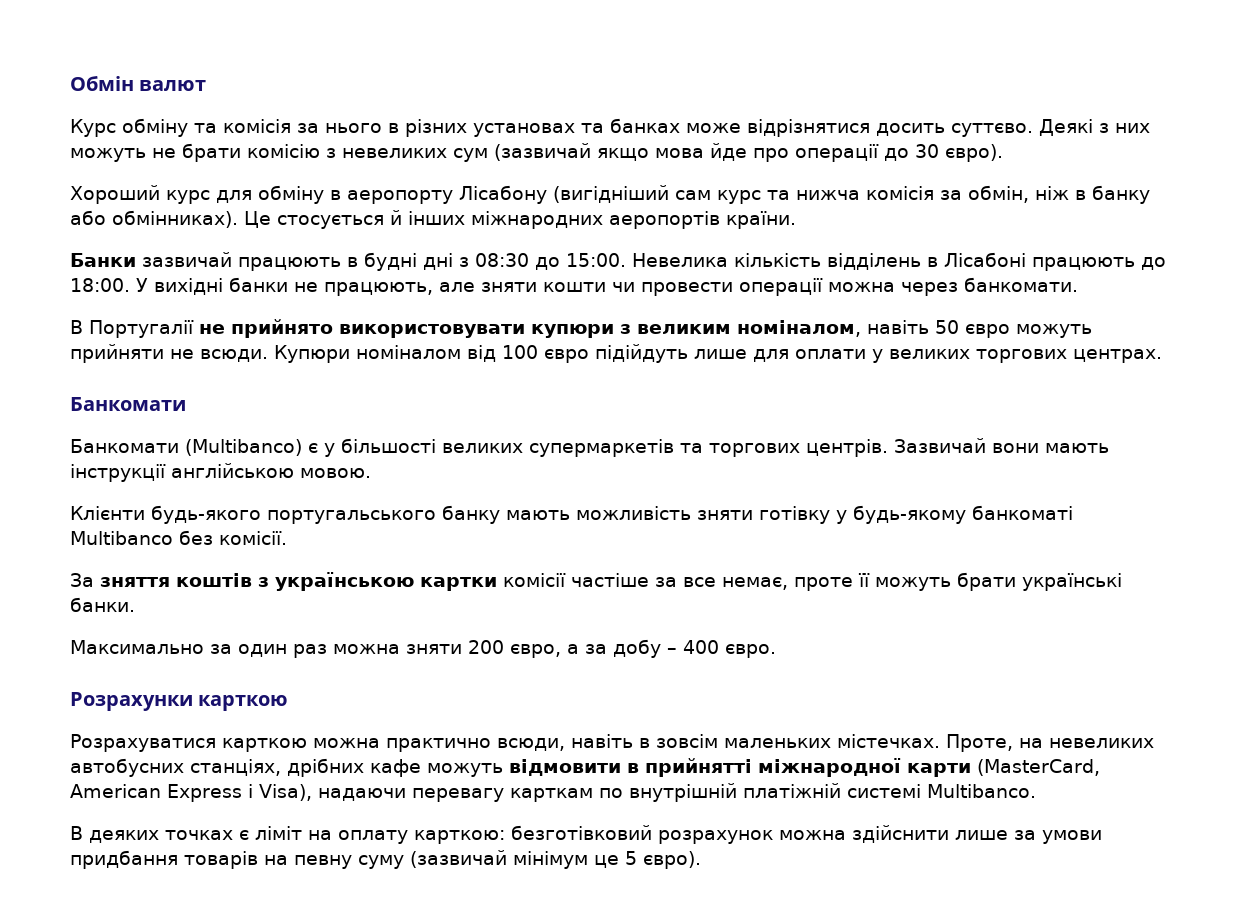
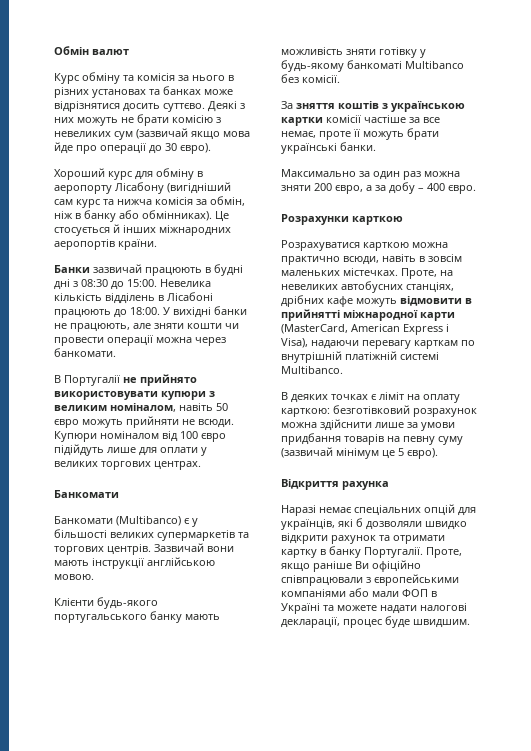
+ Відкриття рахунка
+ Наразі немає спеціальних опцій для українців, які б дозволяли швидко відкрити рахунок та отримати картку в банку Португалії. Проте, якщо раніше Ви офіційно співпрацювали з європейськими компаніями або мали ФОП в Україні та можете надати налогові декларації, процес буде швидшим.

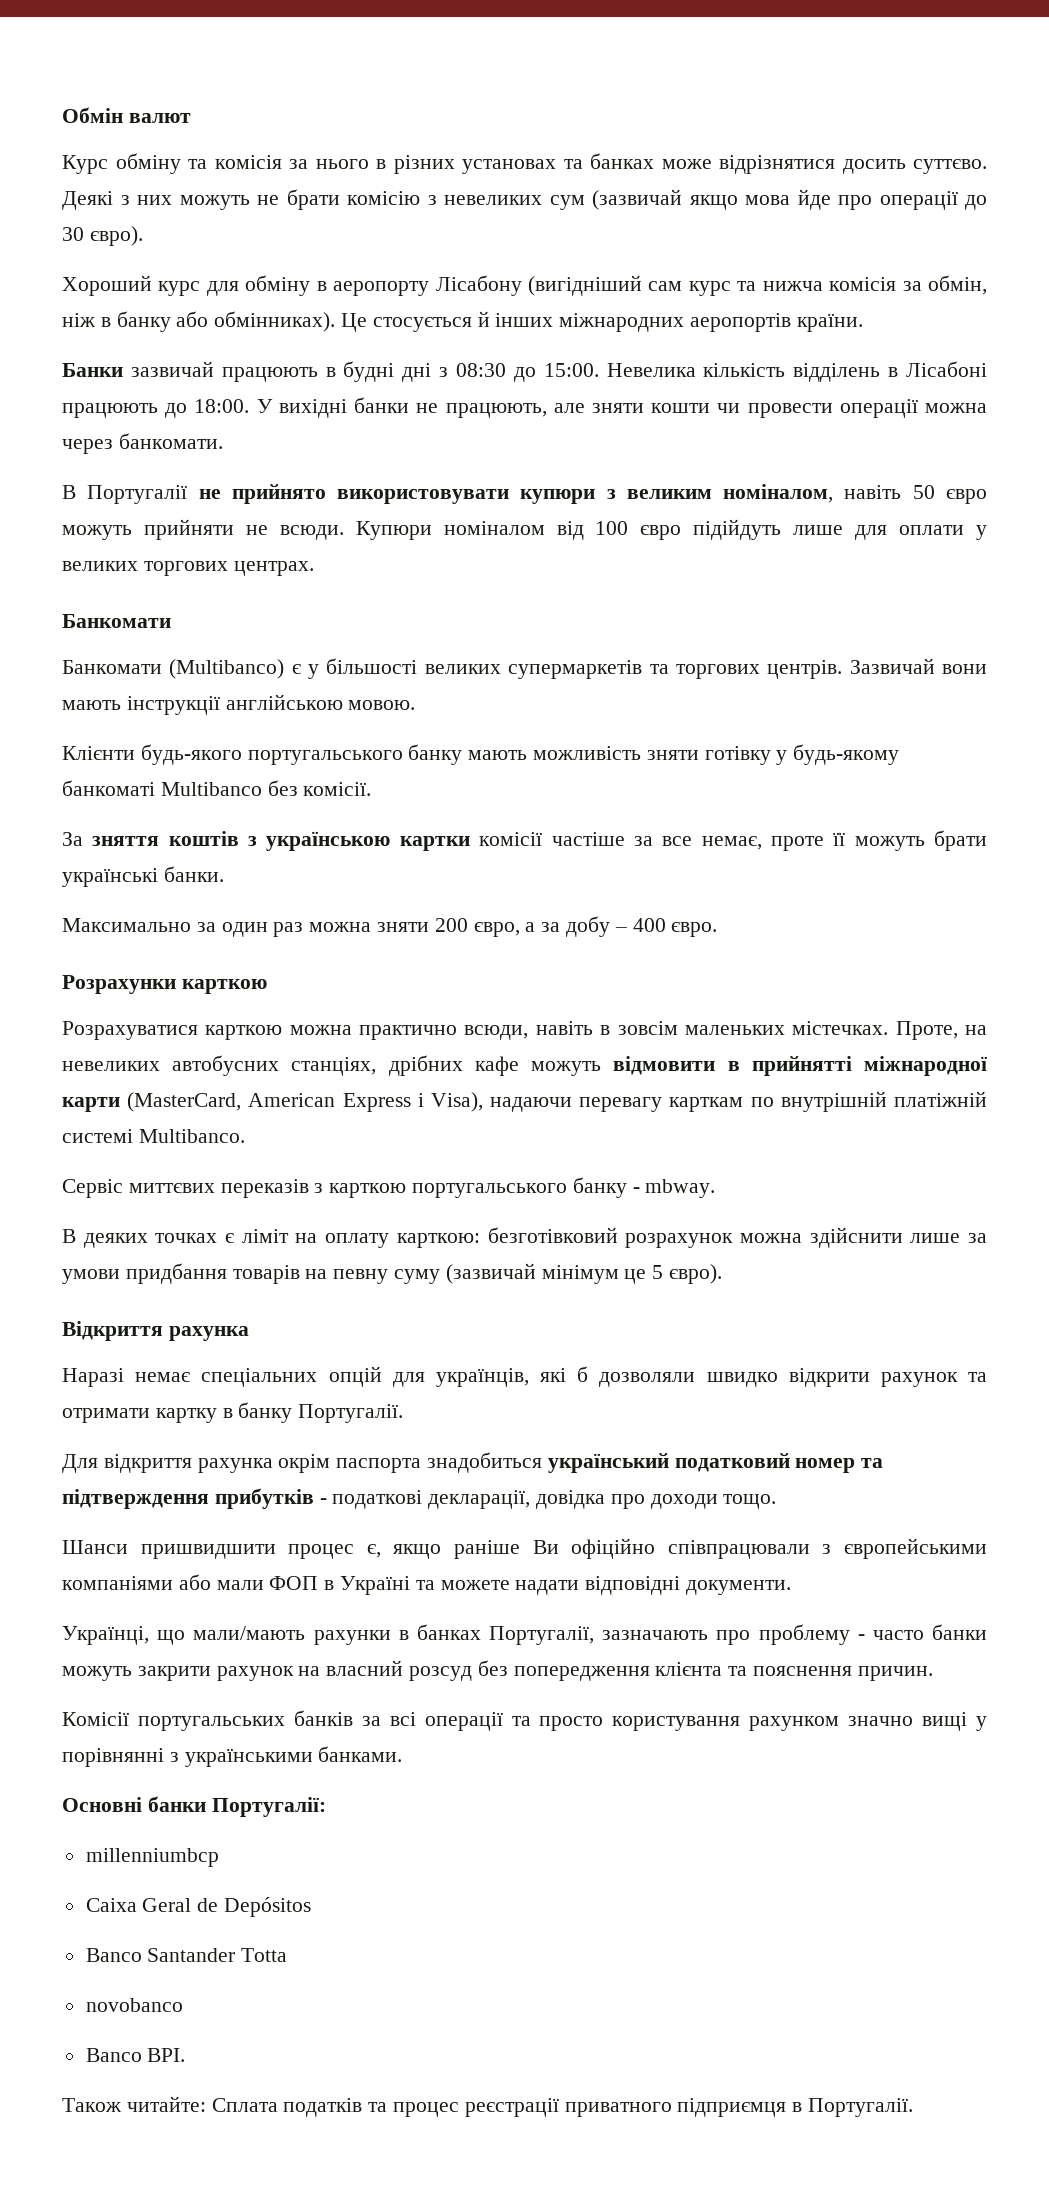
+ Сервіс миттєвих переказів з карткою португальського банку - mbway.
- Наразі немає спеціальних опцій для українців, які б дозволяли швидко відкрити рахунок та отримати картку в банку Португалії. Проте, якщо раніше Ви офіційно співпрацювали з європейськими компаніями або мали ФОП в Україні та можете надати налогові декларації, процес буде швидшим.
+ Наразі немає спеціальних опцій для українців, які б дозволяли швидко відкрити рахунок та отримати картку в банку Португалії.
+ Для відкриття рахунка окрім паспорта знадобиться український податковий номер та підтверждення прибутків - податкові декларації, довідка про доходи тощо.
+ Шанси пришвидшити процес є, якщо раніше Ви офіційно співпрацювали з європейськими компаніями або мали ФОП в Україні та можете надати відповідні документи.
+ Українці, що мали/мають рахунки в банках Португалії, зазначають про проблему - часто банки можуть закрити рахунок на власний розсуд без попередження клієнта та пояснення причин.
+ Комісії португальських банків за всі операції та просто користування рахунком значно вищі у порівнянні з українськими банками.
+ Основні банки Португалії:
+ millenniumbcp
+ Caixa Geral de Depósitos
+ Banco Santander Totta
+ novobanco
+ Banco BPI.
+ Також читайте: Сплата податків та процес реєстрації приватного підприємця в Португалії.

